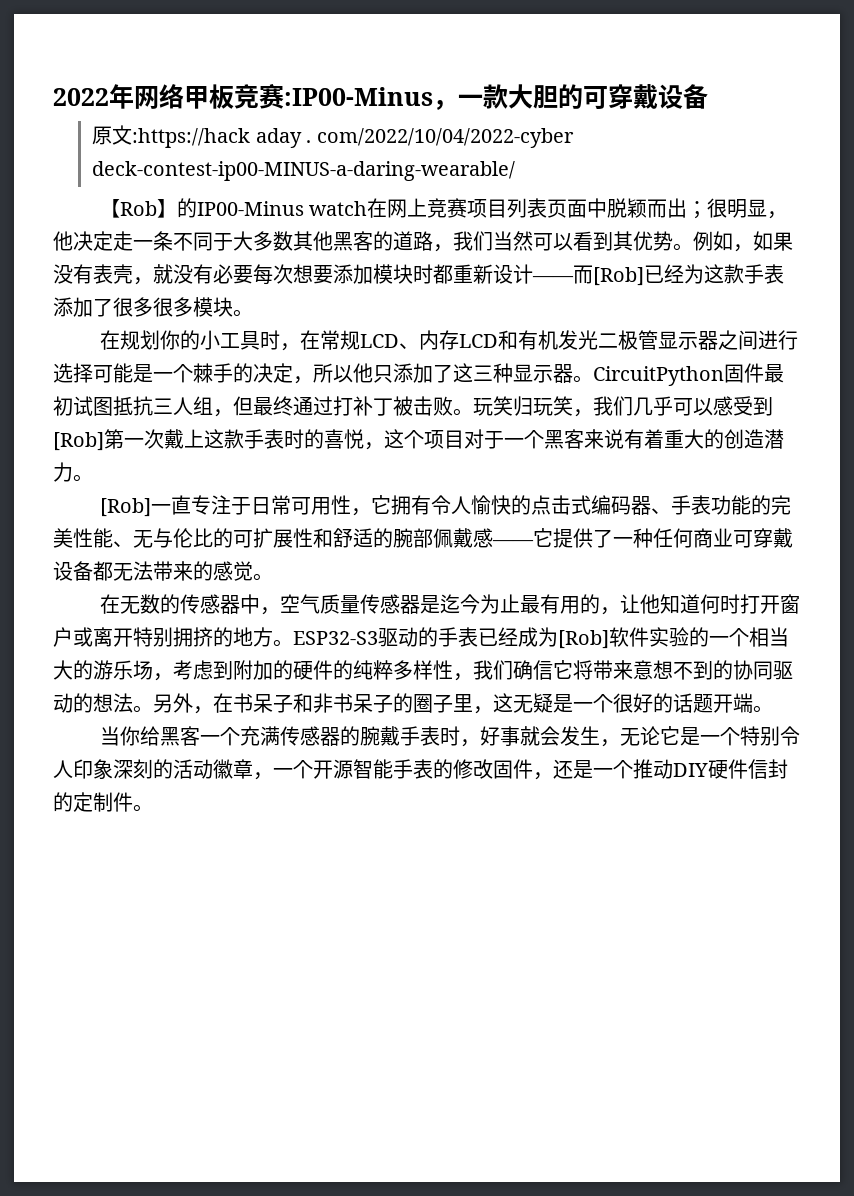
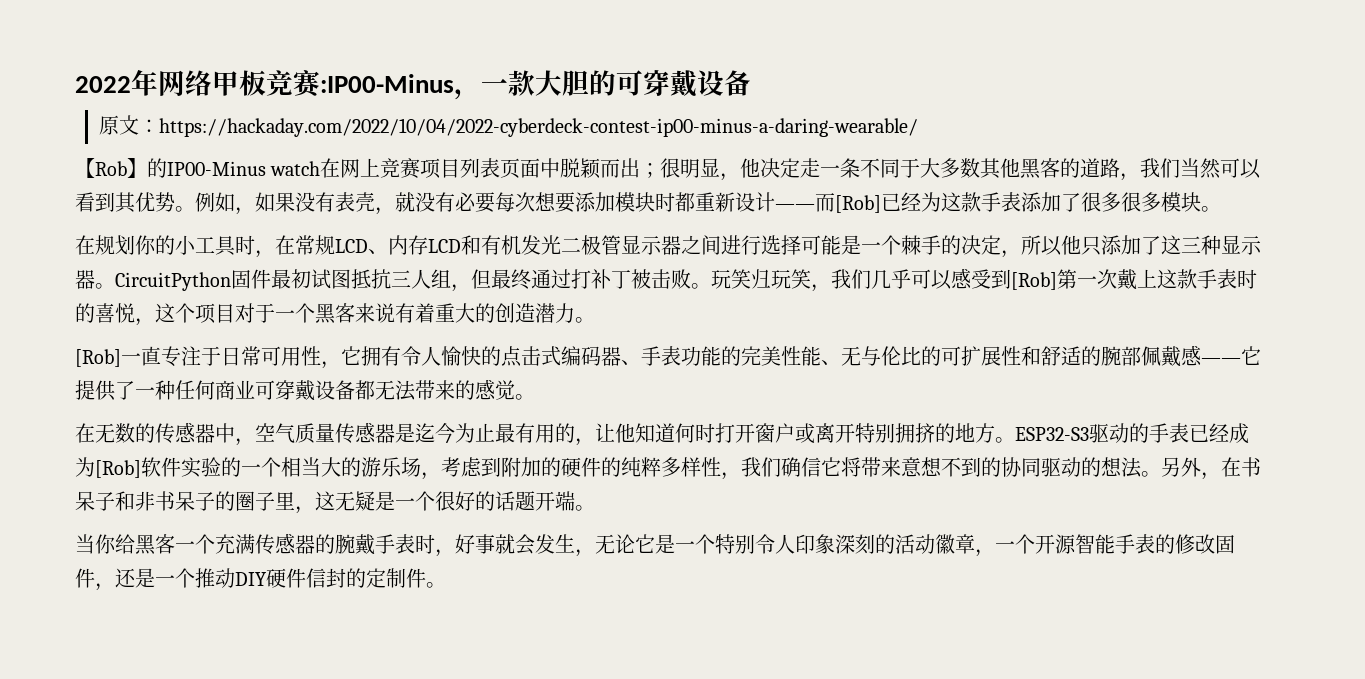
- 原文:https://hack aday . com/2022/10/04/2022-cyber deck-contest-ip00-MINUS-a-daring-wearable/
+ 原文：https://hackaday.com/2022/10/04/2022-cyberdeck-contest-ip00-minus-a-daring-wearable/

